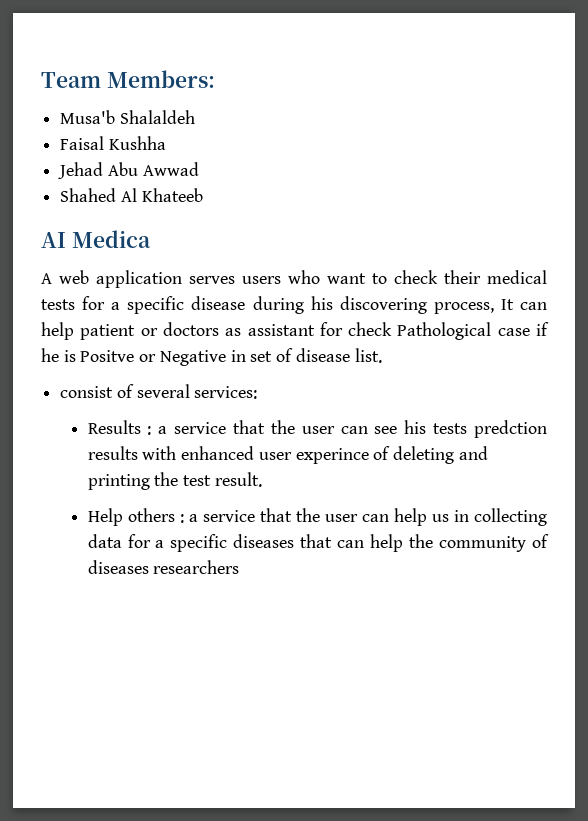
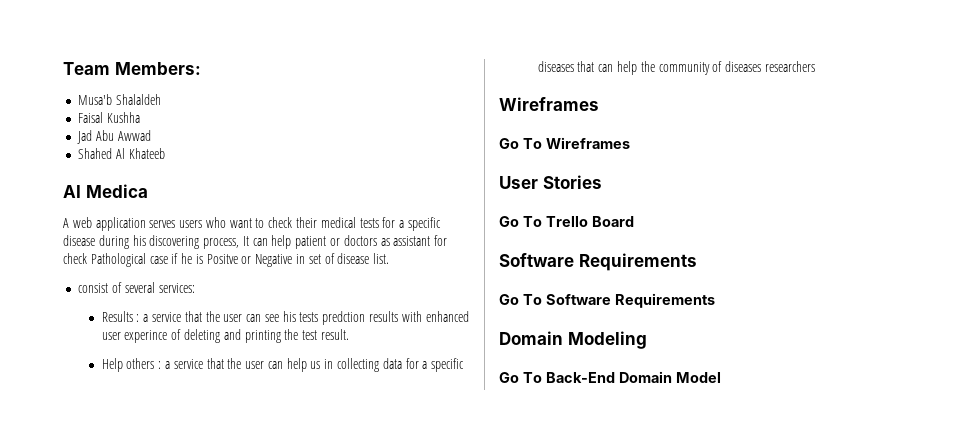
- Jehad Abu Awwad
+ Jad Abu Awwad
  Help others : a service that the user can help us in collecting data for a specific diseases that can help the community of diseases researchers
+ Wireframes
+ Go To Wireframes
+ User Stories
+ Go To Trello Board
+ Software Requirements
+ Go To Software Requirements
+ Domain Modeling
+ Go To Back-End Domain Model

